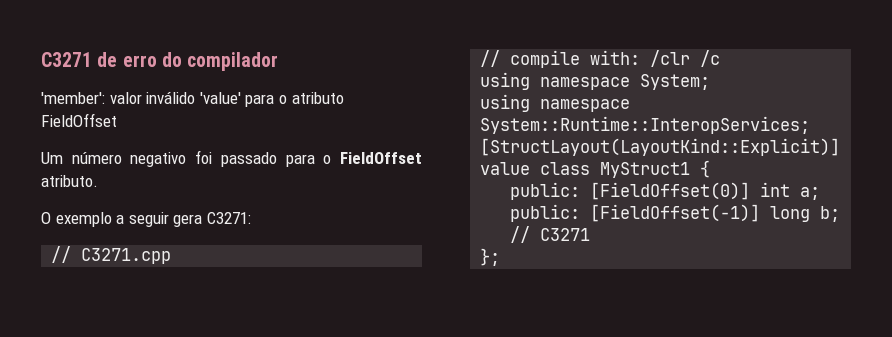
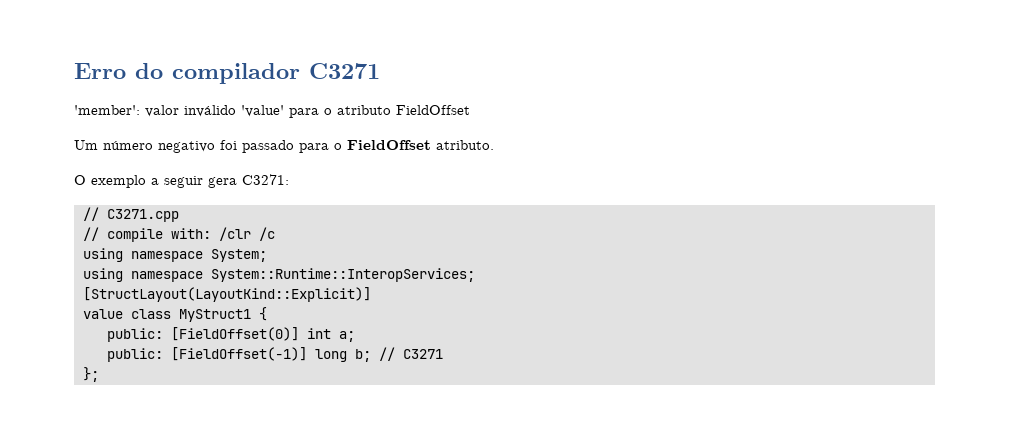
- C3271 de erro do compilador
+ Erro do compilador C3271

